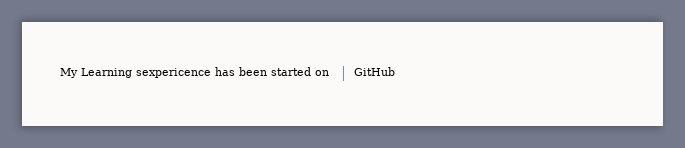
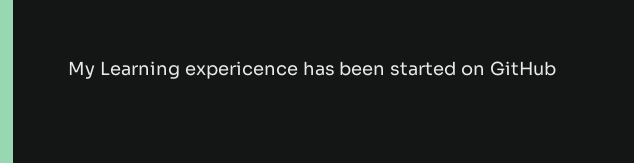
- My Learning sexpericence has been started on GitHub
+ My Learning expericence has been started on GitHub

